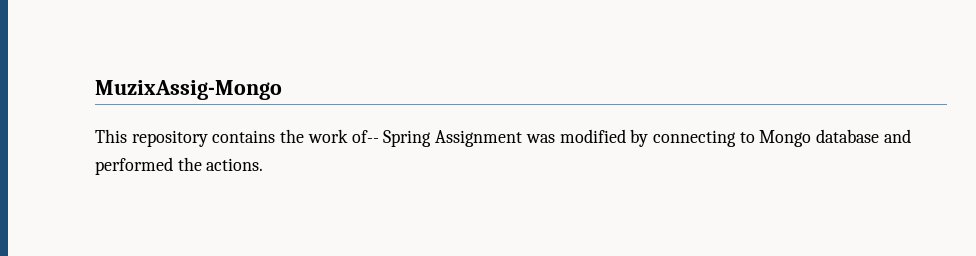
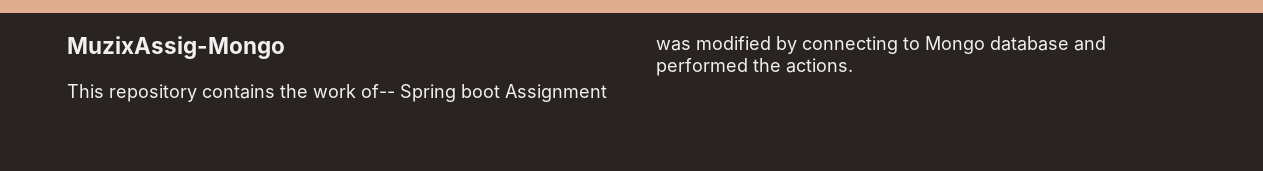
- This repository contains the work of-- Spring Assignment was modified by connecting to Mongo database and performed the actions.
+ This repository contains the work of-- Spring boot Assignment was modified by connecting to Mongo database and performed the actions.

